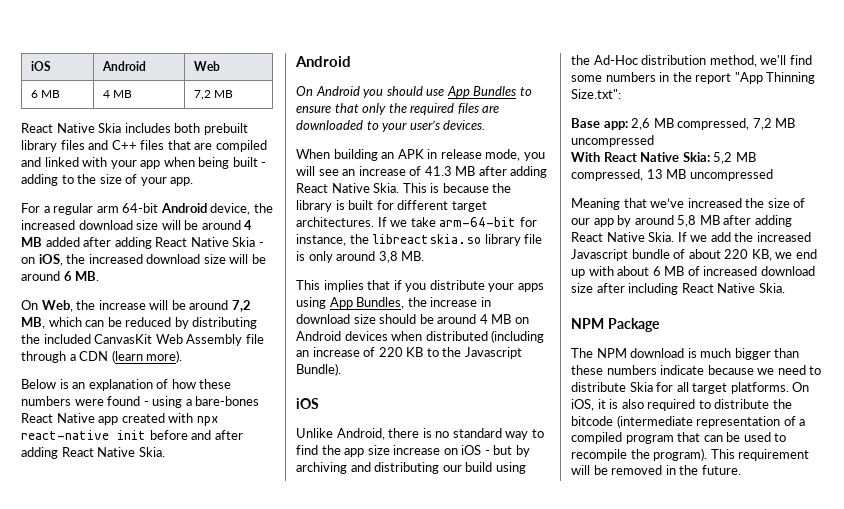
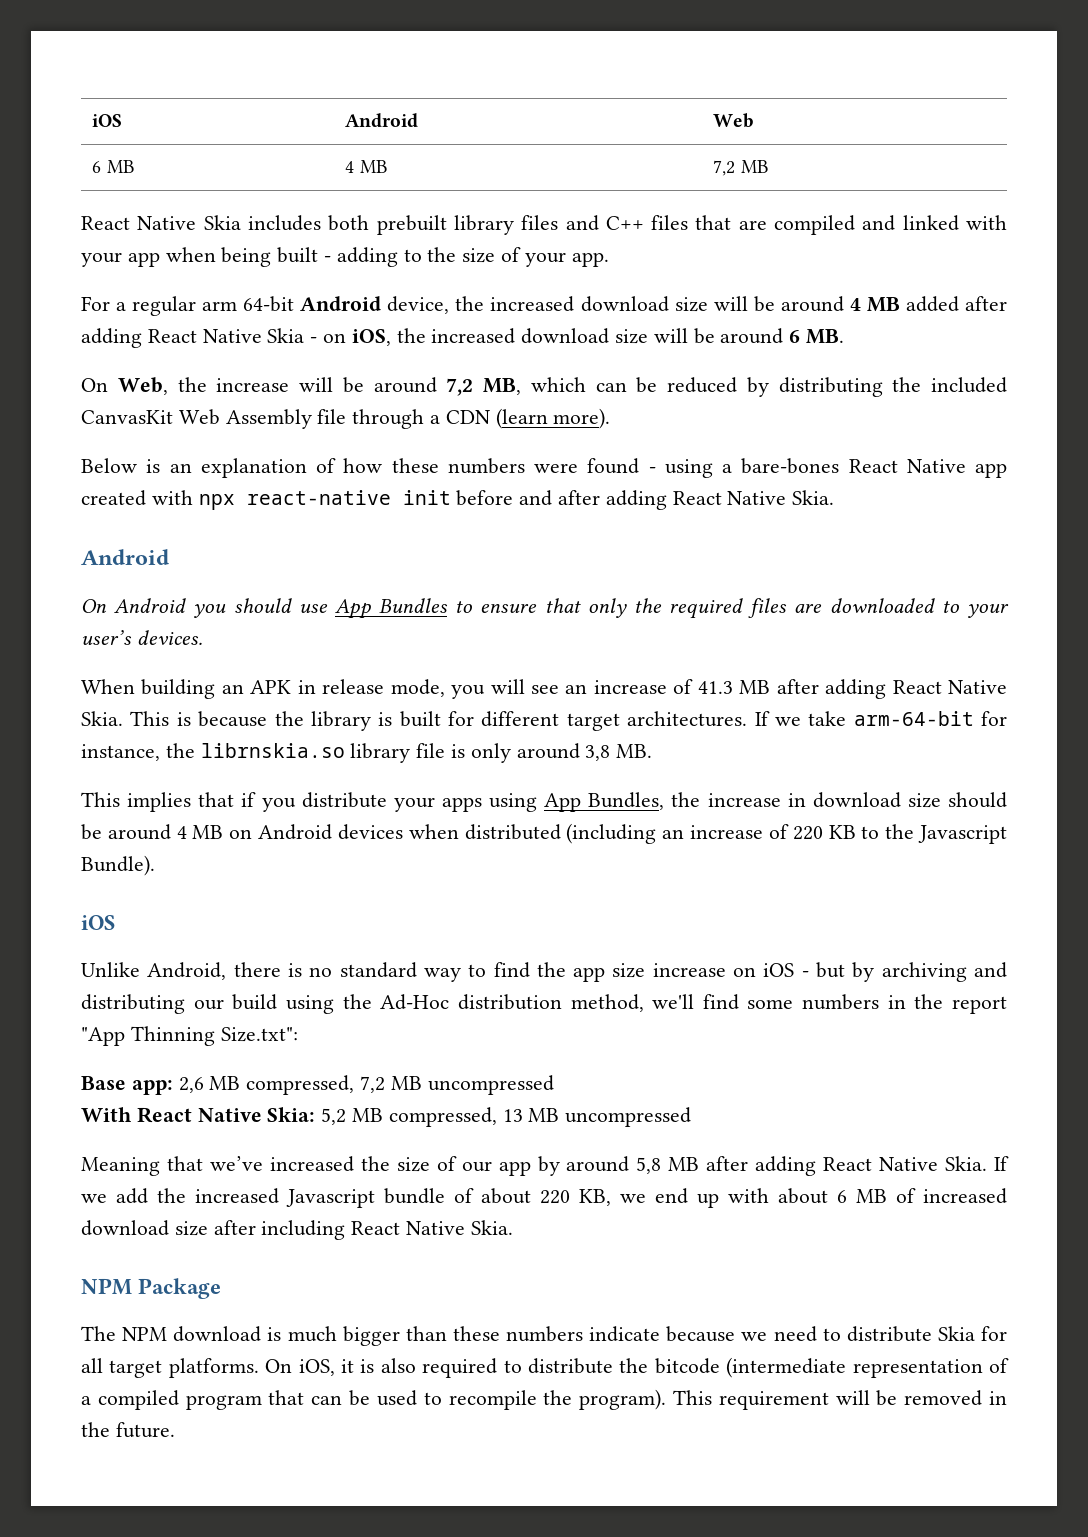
- If we take arm-64-bit for instance, the libreactskia.so library file is only around 3,8 MB.
+ If we take arm-64-bit for instance, the librnskia.so library file is only around 3,8 MB.

